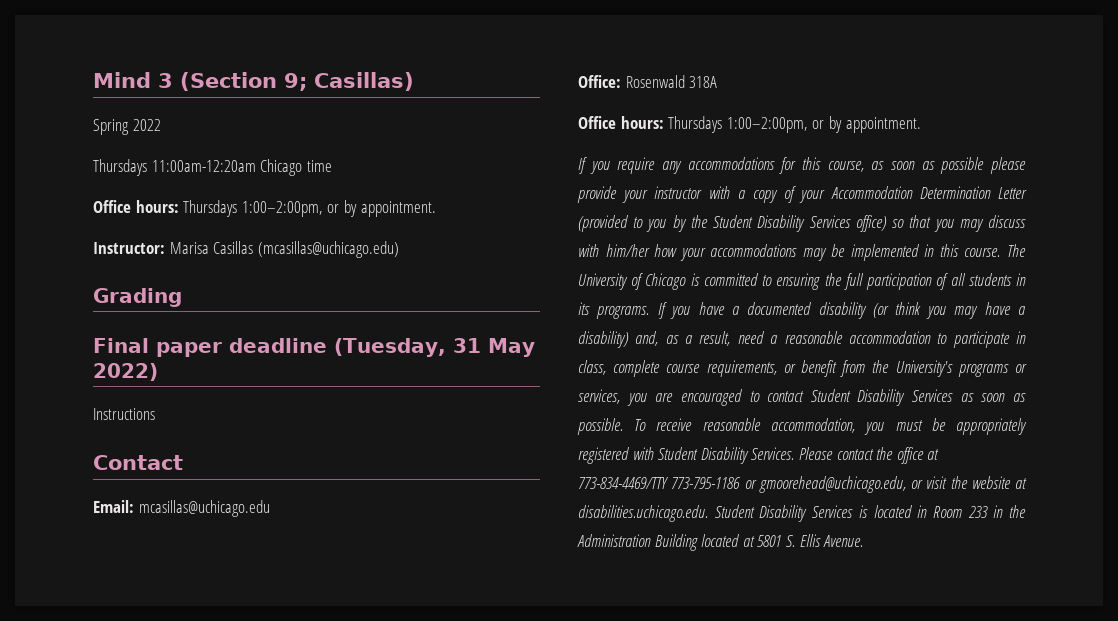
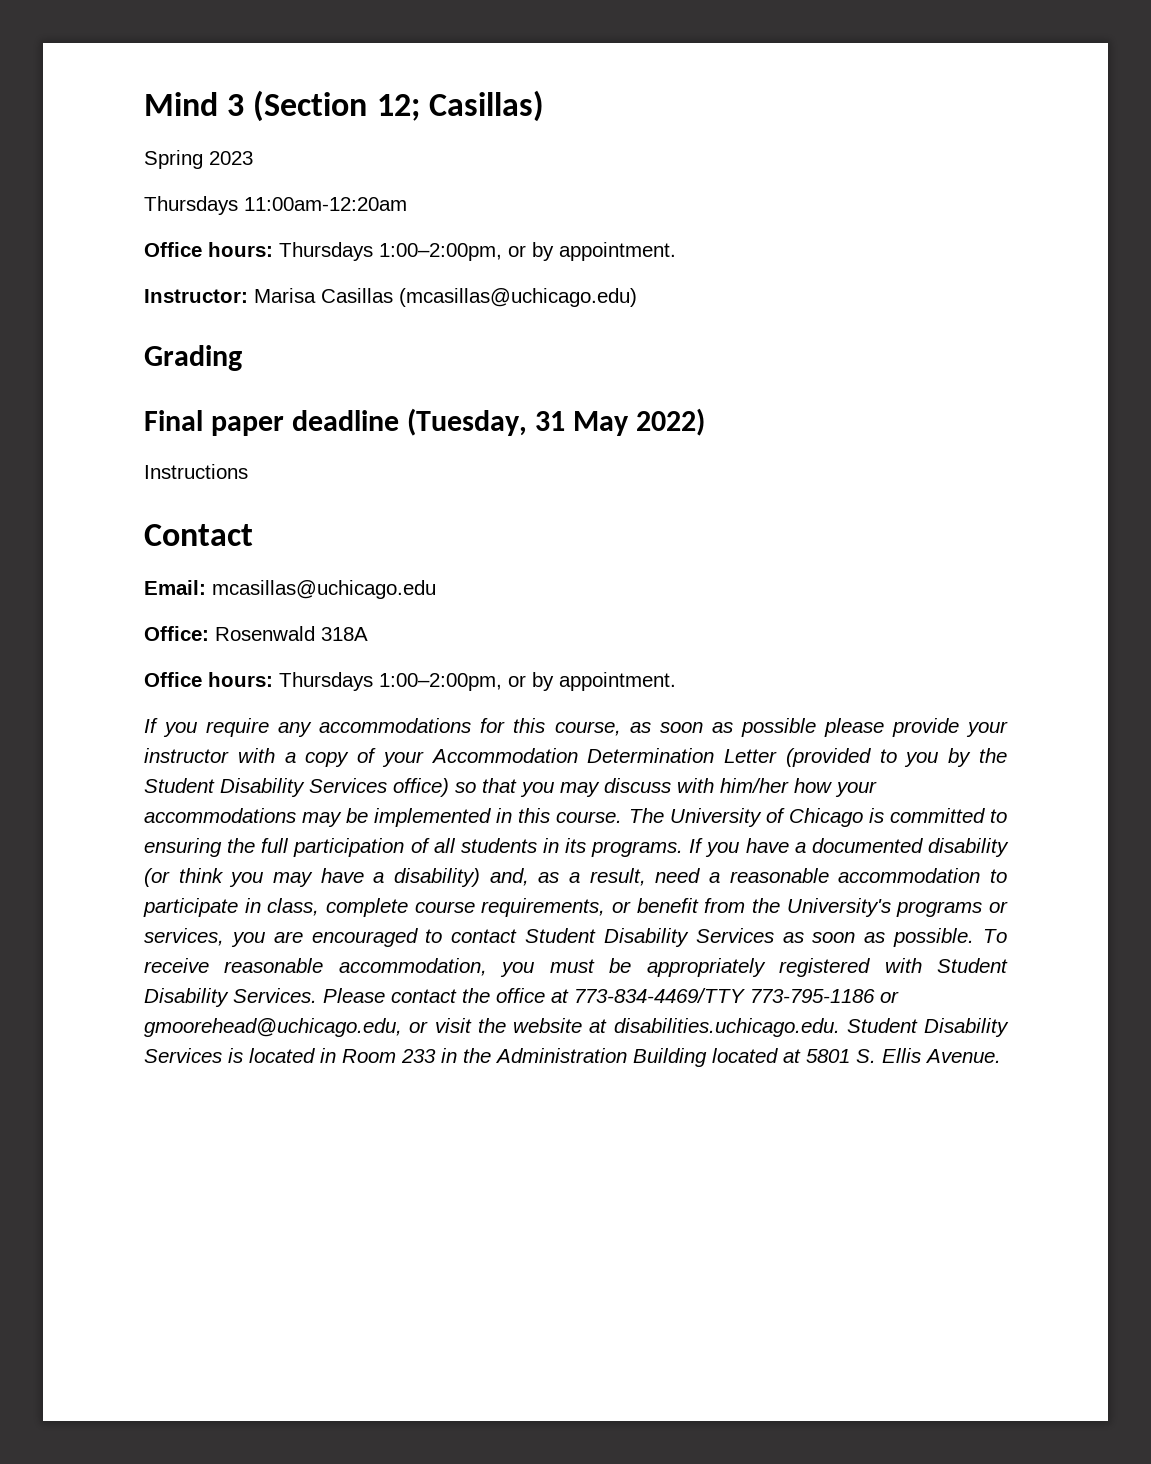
- Mind 3 (Section 9; Casillas)
+ Mind 3 (Section 12; Casillas)
- Spring 2022
+ Spring 2023
- Thursdays 11:00am-12:20am Chicago time
+ Thursdays 11:00am-12:20am

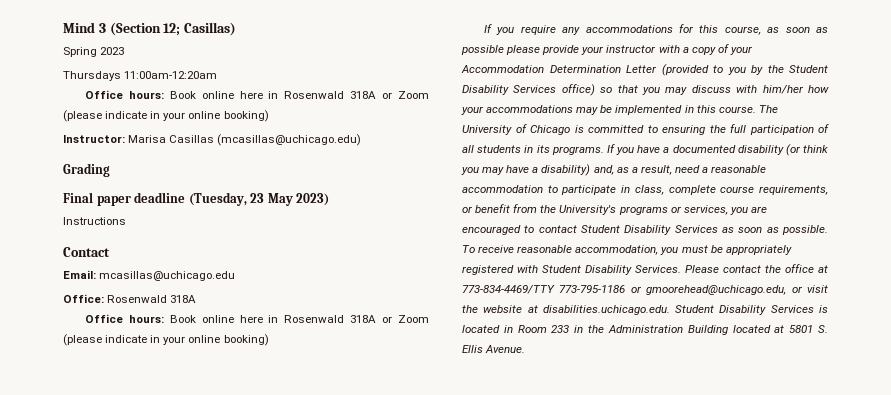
  Thursdays 11:00am-12:20am
- Office hours: Thursdays 1:00–2:00pm, or by appointment.
+ Office hours: Book online here in Rosenwald 318A or Zoom (please indicate in your online booking)
- Final paper deadline (Tuesday, 31 May 2022)
+ Final paper deadline (Tuesday, 23 May 2023)
  Office: Rosenwald 318A
- Office hours: Thursdays 1:00–2:00pm, or by appointment.
+ Office hours: Book online here in Rosenwald 318A or Zoom (please indicate in your online booking)

